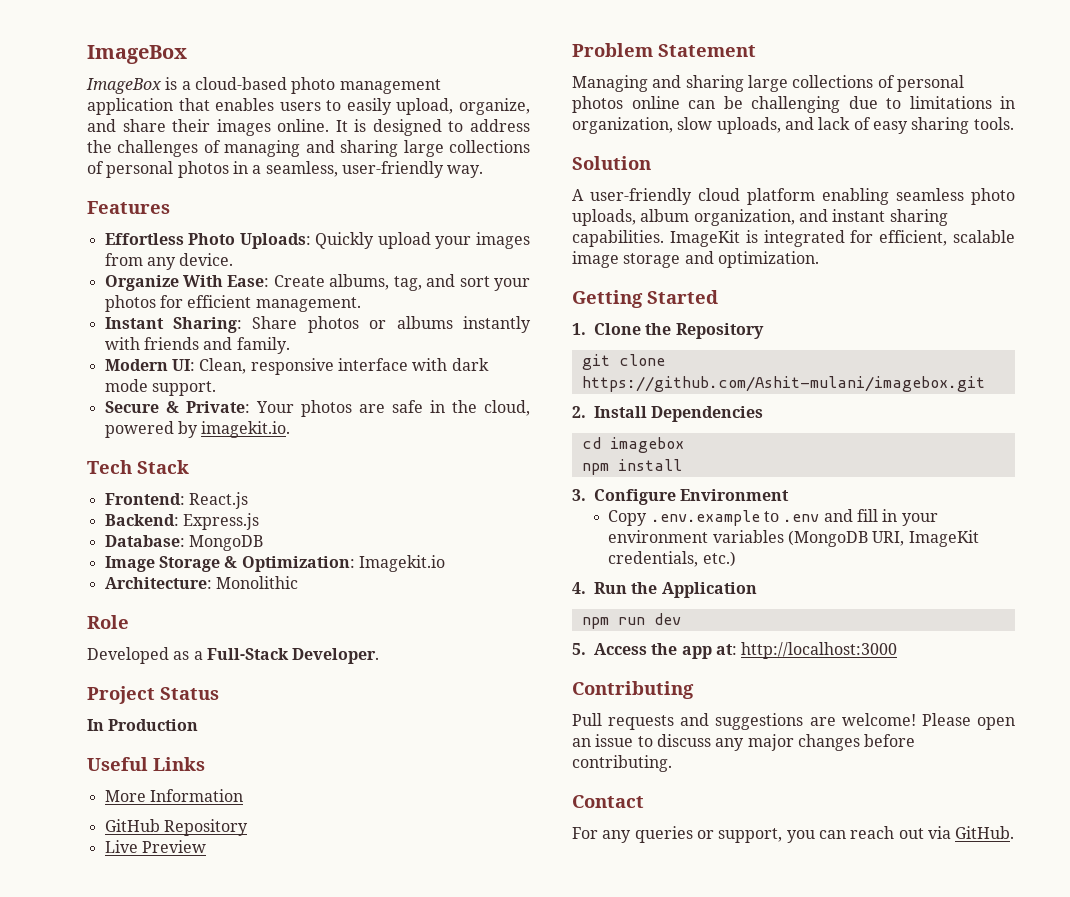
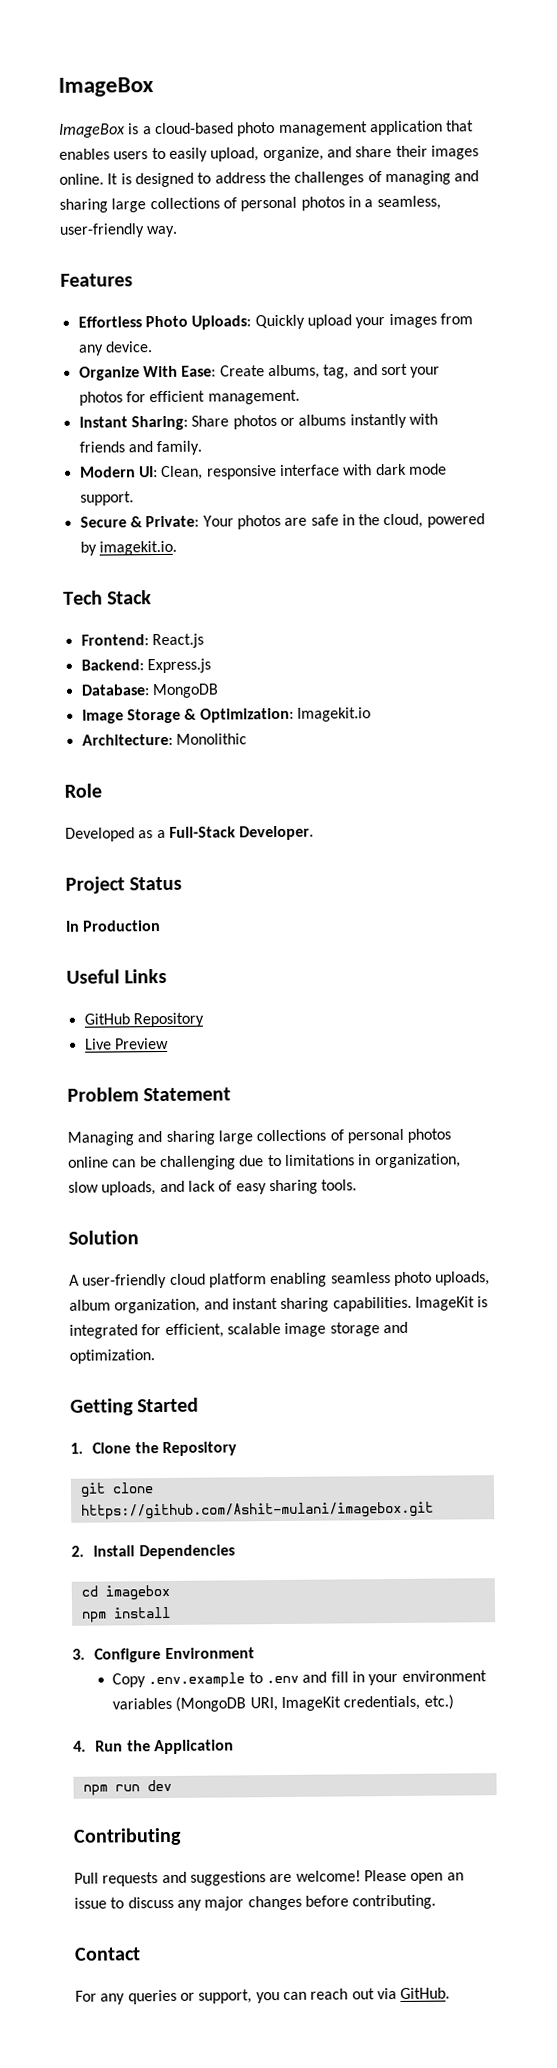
- More Information
- 5. Access the app at: http://localhost:3000

